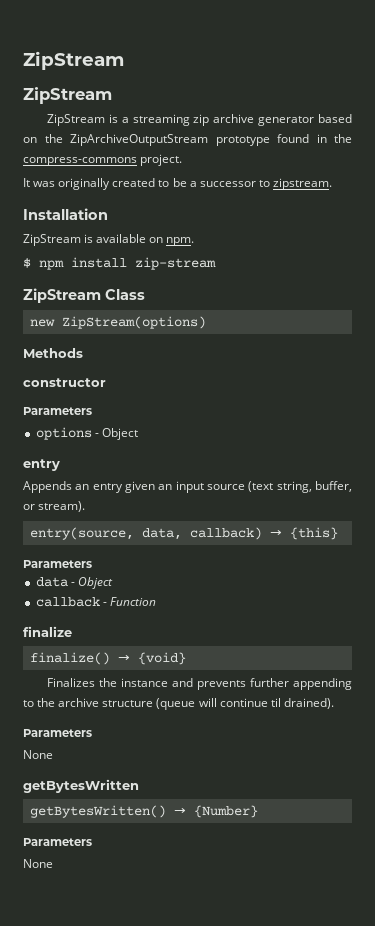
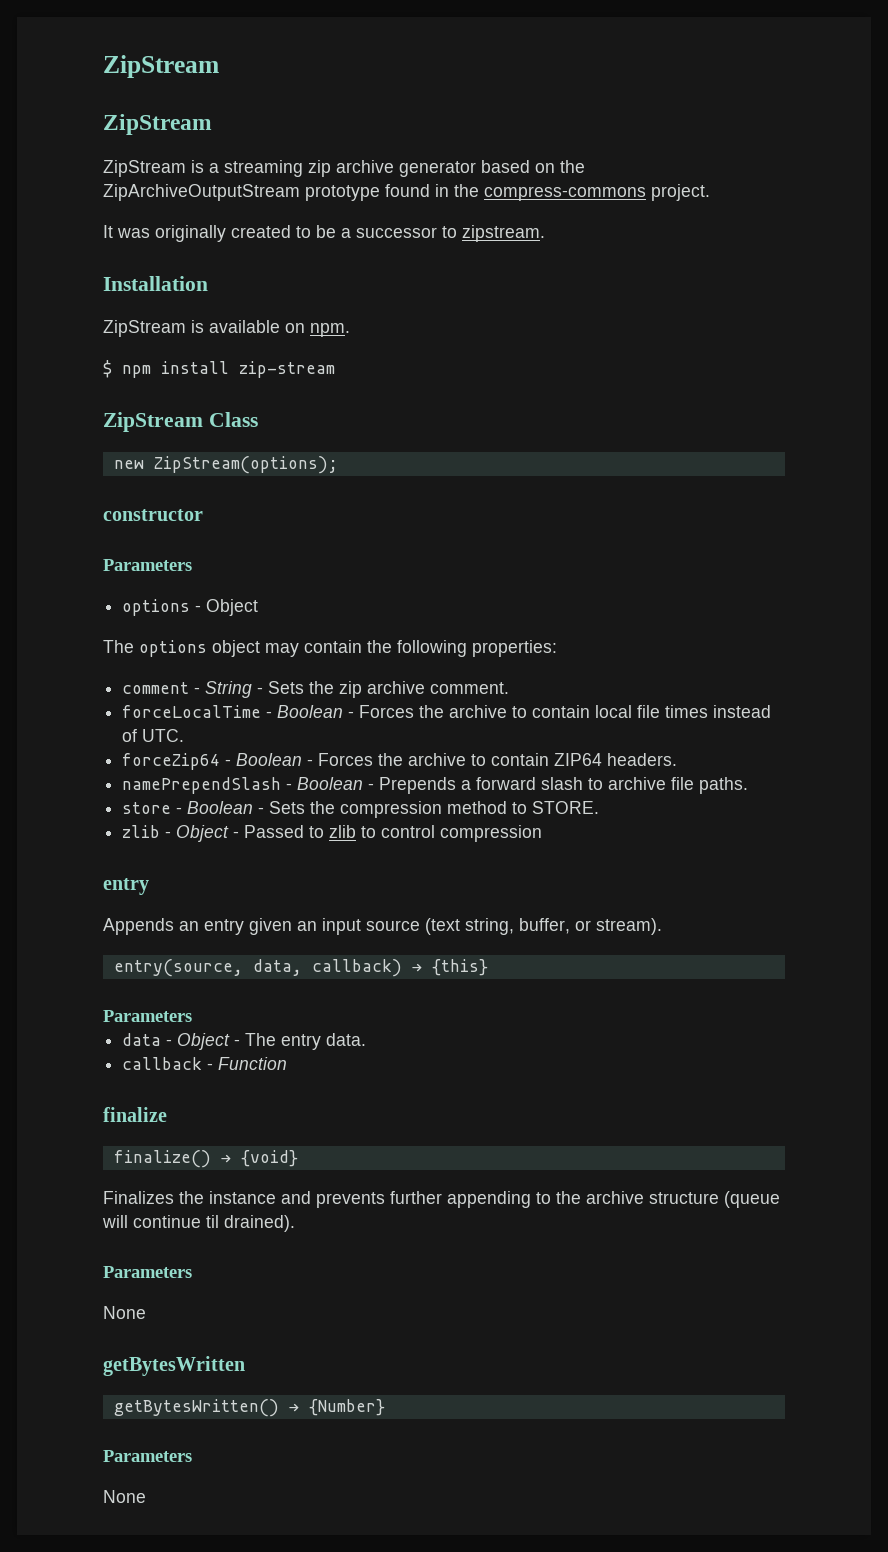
- new ZipStream(options)
- Methods
+ new ZipStream(options);
+ The options object may contain the following properties:
+ comment - String - Sets the zip archive comment.
+ forceLocalTime - Boolean - Forces the archive to contain local file times instead of UTC.
+ forceZip64 - Boolean - Forces the archive to contain ZIP64 headers.
+ namePrependSlash - Boolean - Prepends a forward slash to archive file paths.
+ store - Boolean - Sets the compression method to STORE.
+ zlib - Object - Passed to zlib to control compression
- data - Object
+ data - Object - The entry data.

